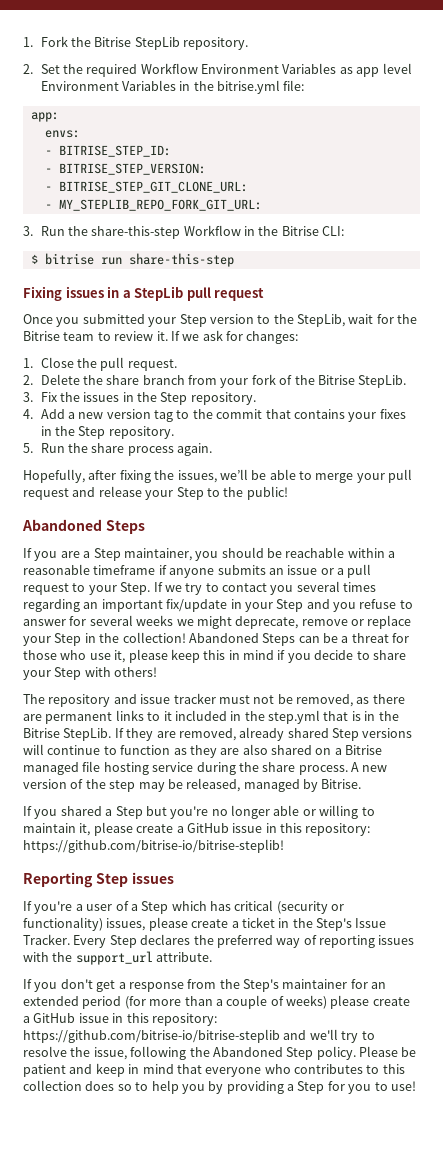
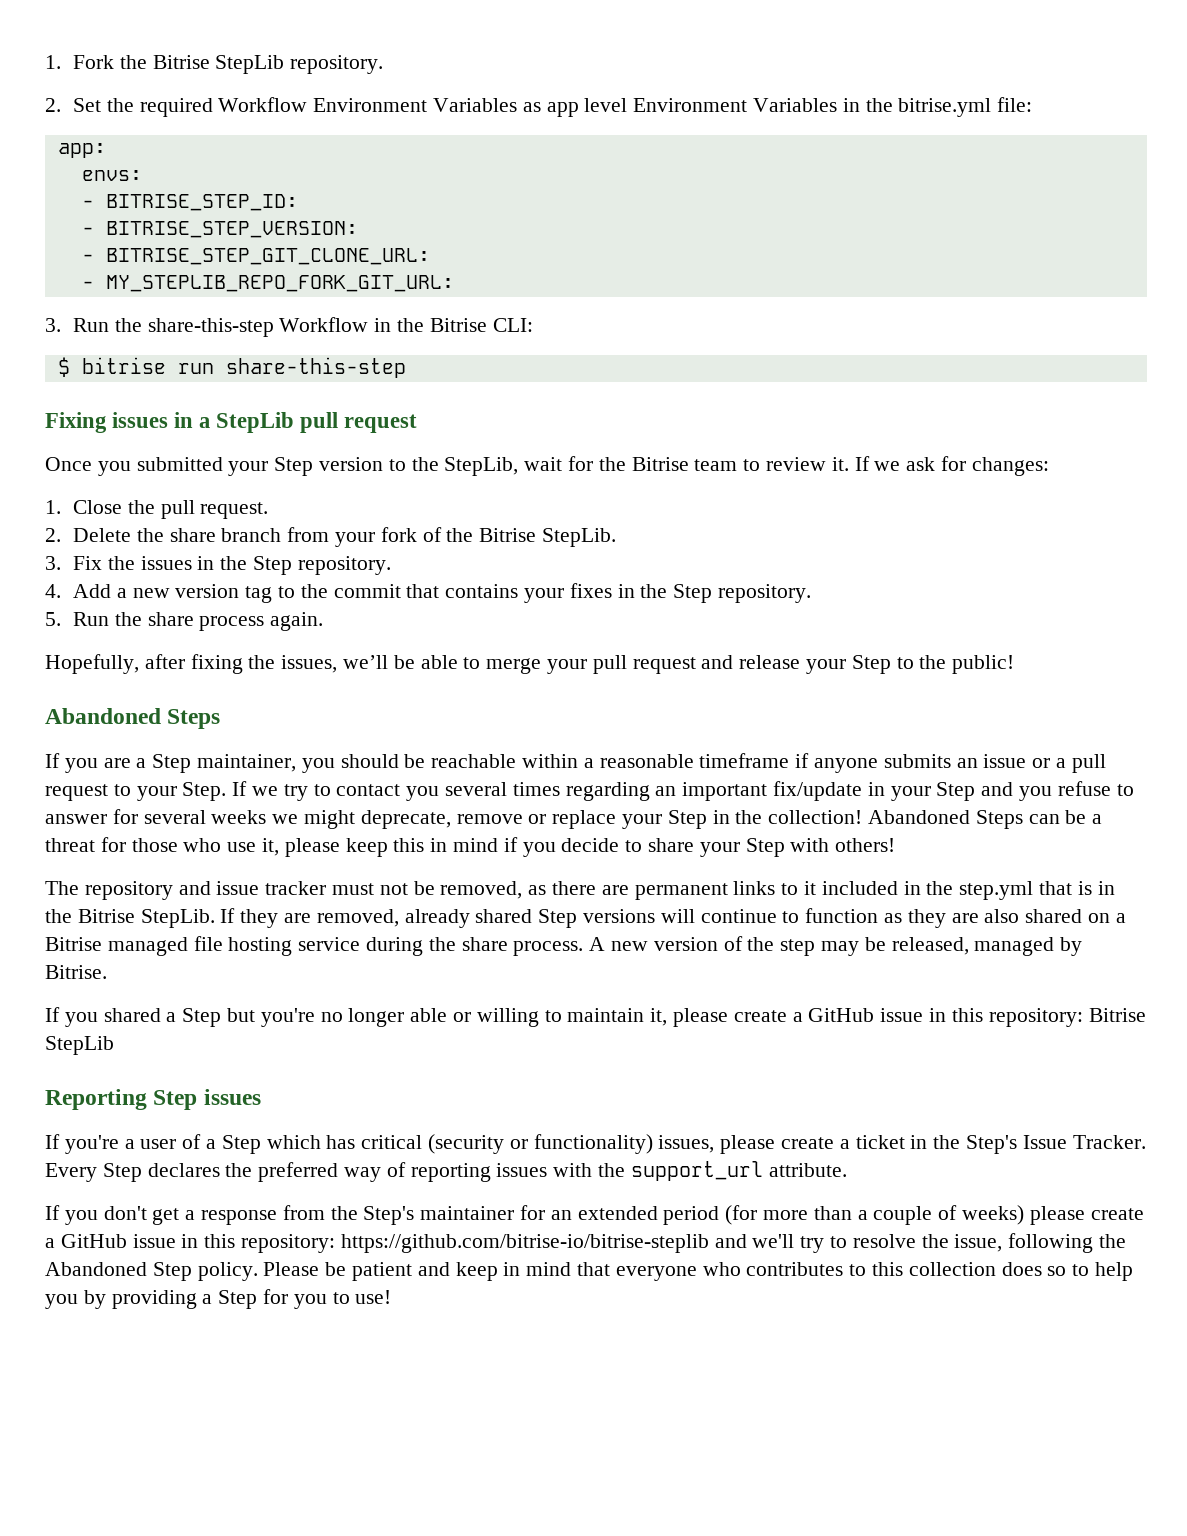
- If you shared a Step but you're no longer able or willing to maintain it, please create a GitHub issue in this repository: https://github.com/bitrise-io/bitrise-steplib!
+ If you shared a Step but you're no longer able or willing to maintain it, please create a GitHub issue in this repository: Bitrise StepLib

